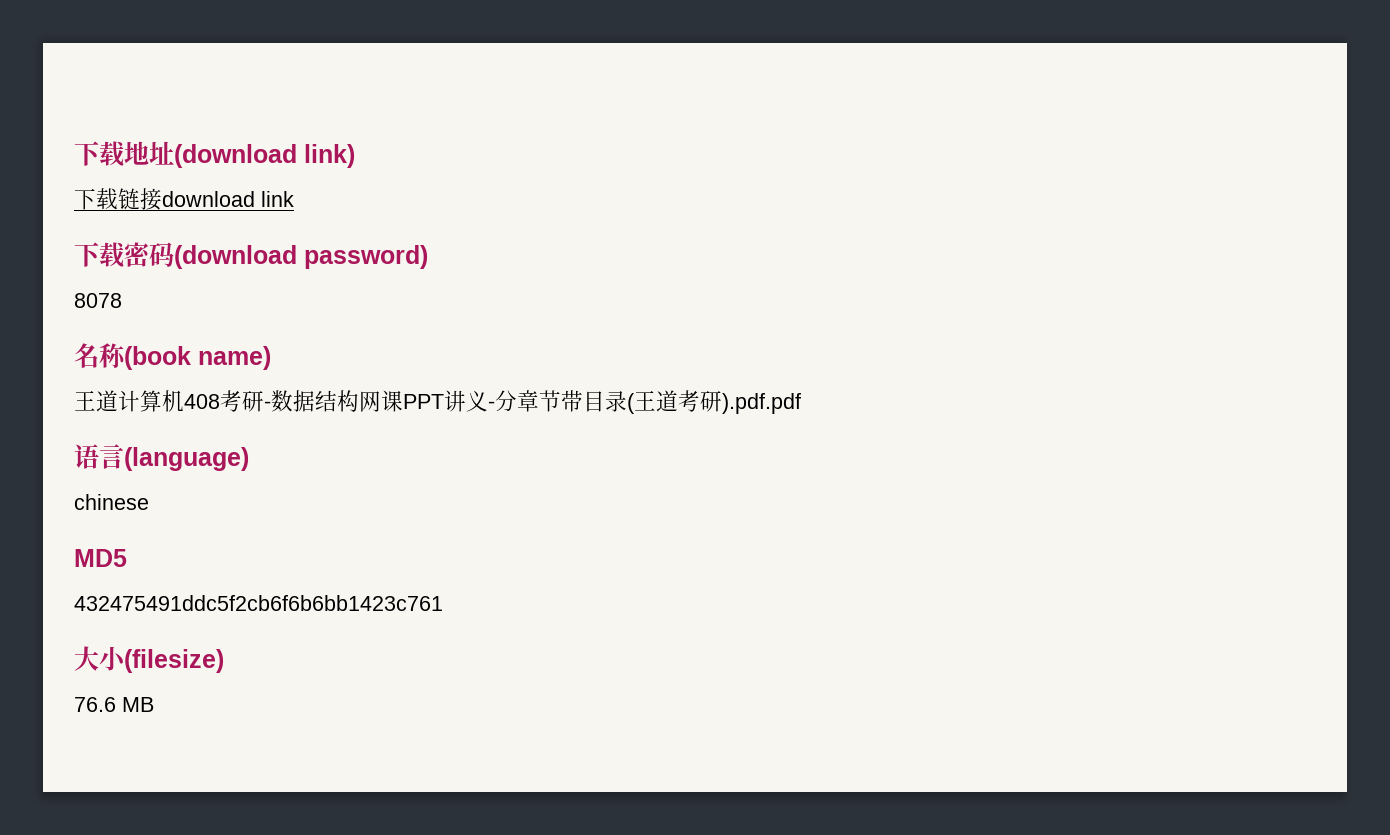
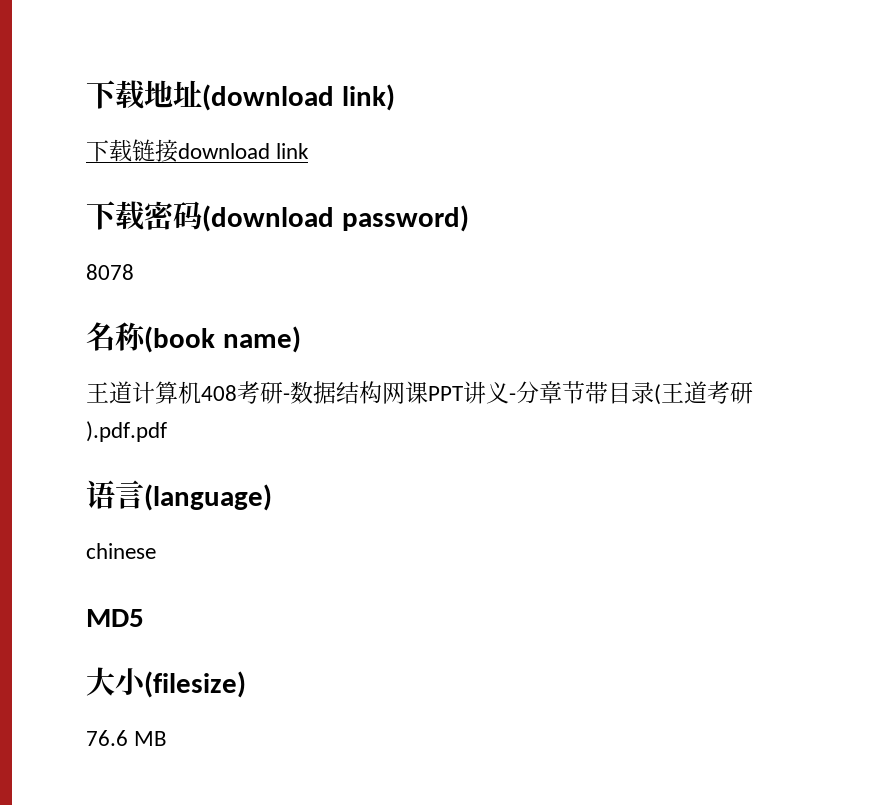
- 432475491ddc5f2cb6f6b6bb1423c761

